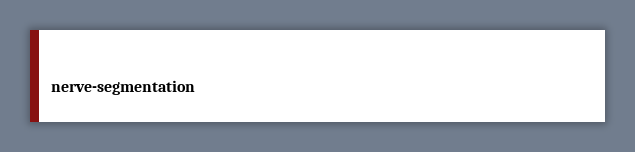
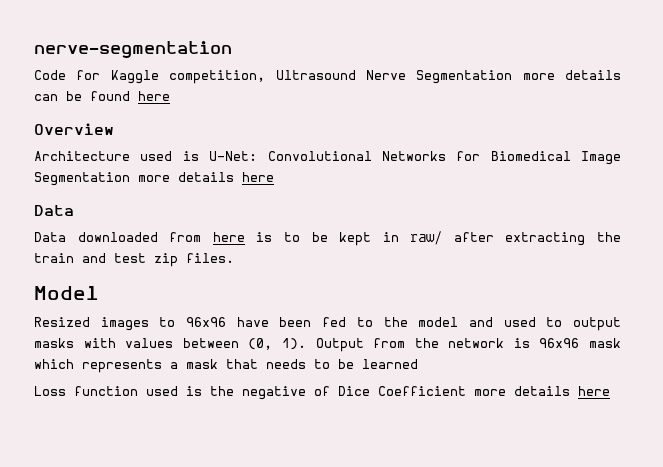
+ Code for Kaggle competition, Ultrasound Nerve Segmentation more details can be found here
+ Overview
+ Architecture used is U-Net: Convolutional Networks for Biomedical Image Segmentation more details here
+ Data
+ Data downloaded from here is to be kept in raw/ after extracting the train and test zip files.
+ Model
+ Resized images to 96x96 have been fed to the model and used to output masks with values between (0, 1). Output from the network is 96x96 mask which represents a mask that needs to be learned
+ Loss function used is the negative of Dice Coefficient more details here

